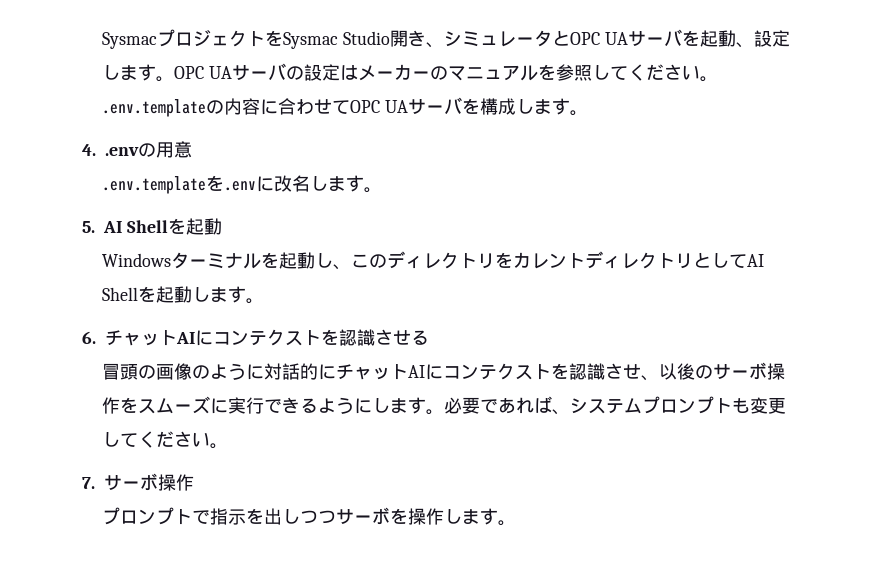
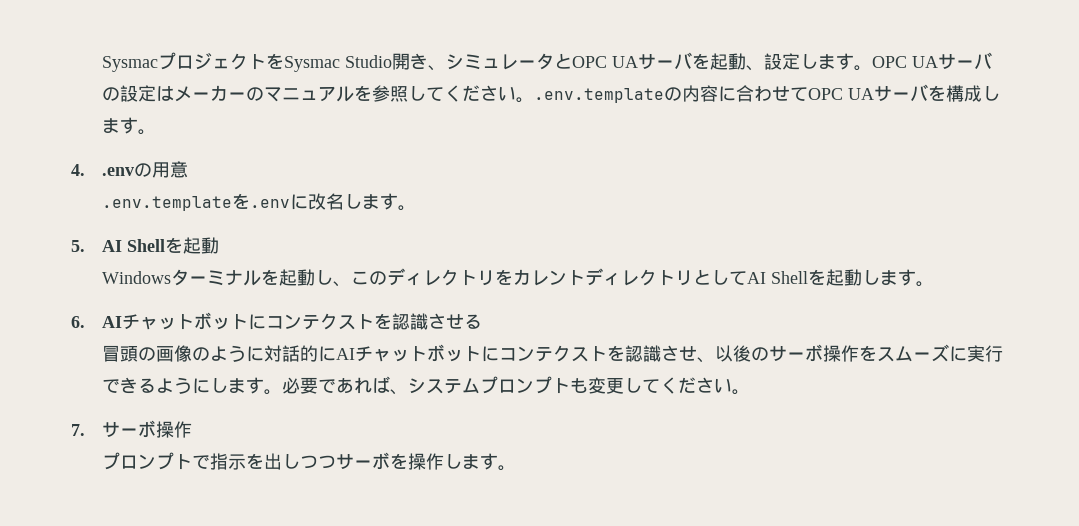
- 6.チャットAIにコンテクストを認識させる
+ 6. AIチャットボットにコンテクストを認識させる
- 冒頭の画像のように対話的にチャットAIにコンテクストを認識させ、以後のサーボ操作をスムーズに実行できるようにします。
+ 冒頭の画像のように対話的にAIチャットボットにコンテクストを認識させ、以後のサーボ操作をスムーズに実行できるようにします。

